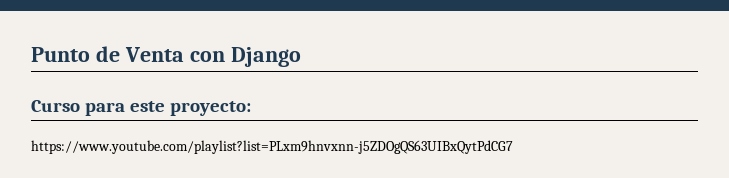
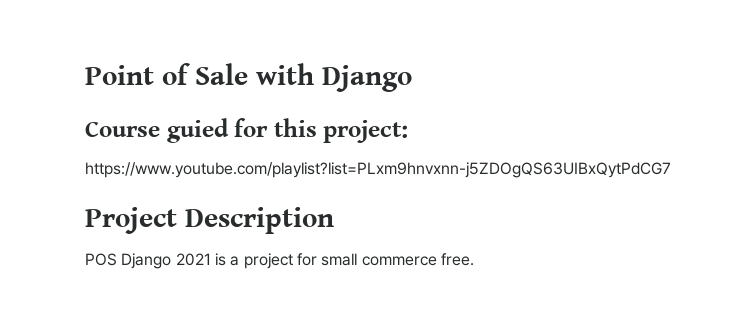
- Punto de Venta con Django
- Curso para este proyecto:
+ Point of Sale with Django
+ Course guied for this project:
  https://www.youtube.com/playlist?list=PLxm9hnvxnn-j5ZDOgQS63UIBxQytPdCG7
+ Project Description
+ POS Django 2021 is a project for small commerce free.

